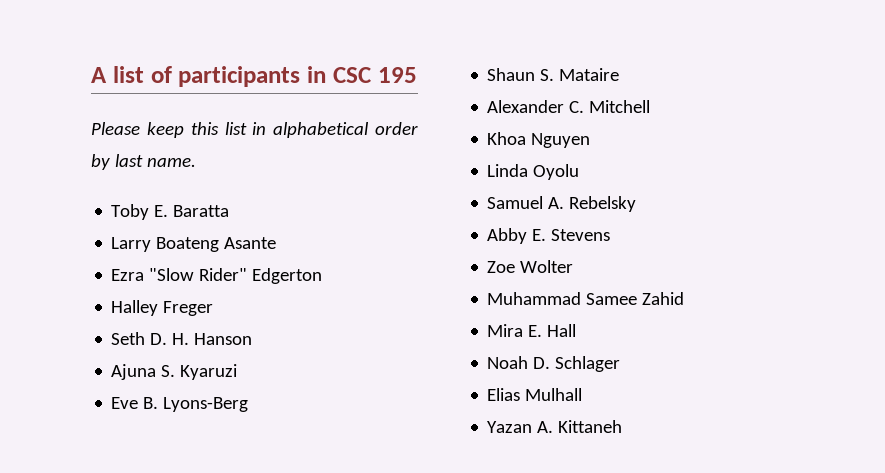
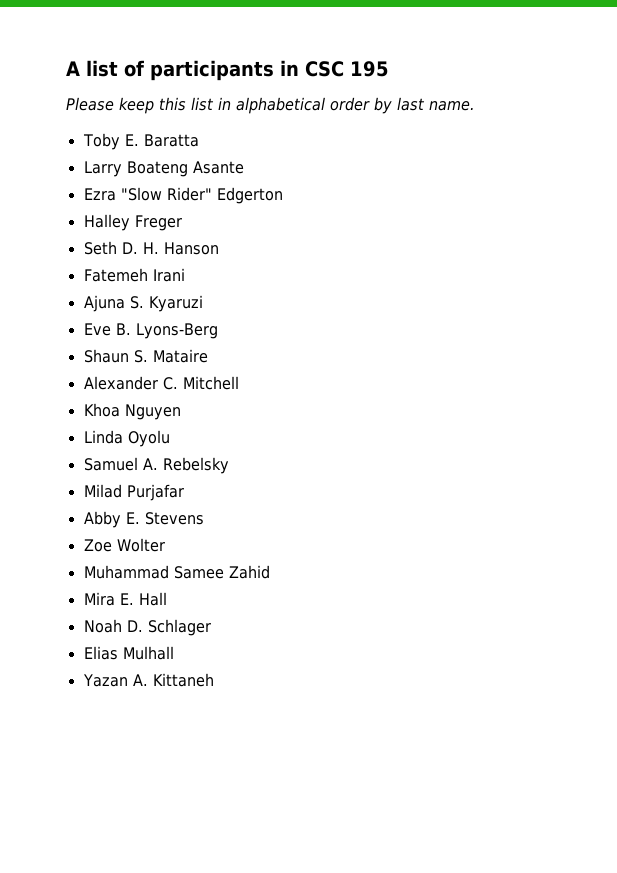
+ Fatemeh Irani
+ Milad Purjafar

